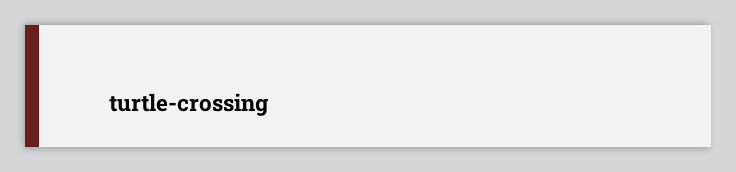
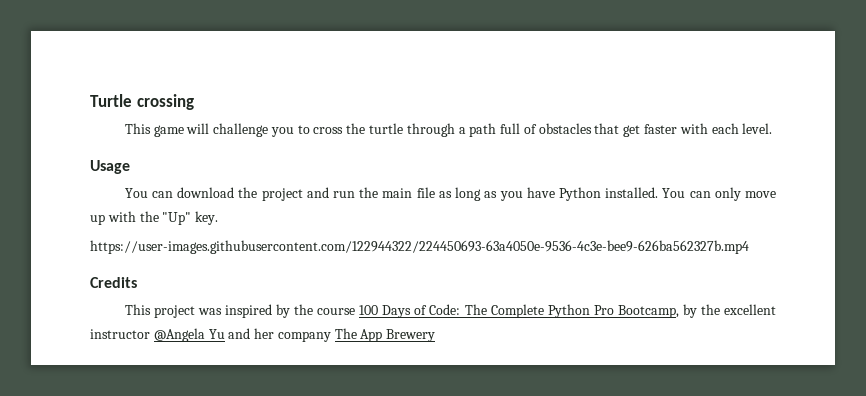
- turtle-crossing
+ Turtle crossing
+ This game will challenge you to cross the turtle through a path full of obstacles that get faster with each level.
+ Usage
+ You can download the project and run the main file as long as you have Python installed. You can only move up with the "Up" key.
+ https://user-images.githubusercontent.com/122944322/224450693-63a4050e-9536-4c3e-bee9-626ba562327b.mp4
+ Credits
+ This project was inspired by the course 100 Days of Code: The Complete Python Pro Bootcamp, by the excellent instructor @Angela Yu and her company The App Brewery

